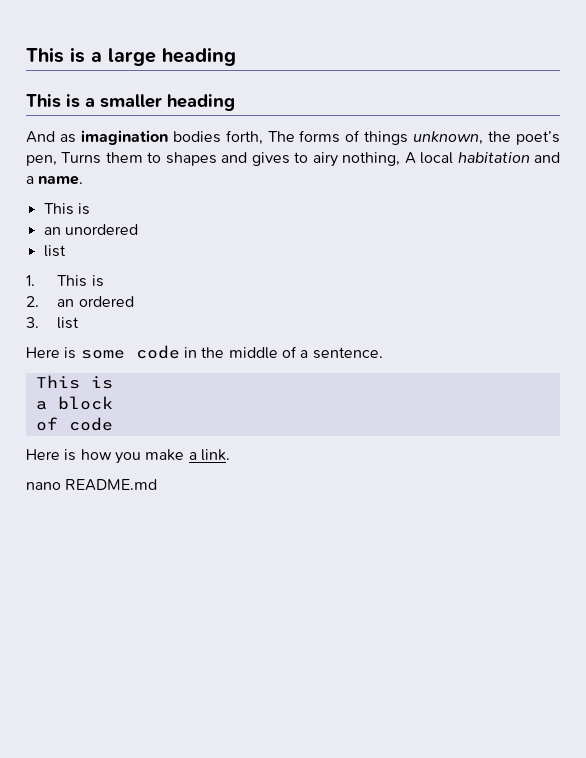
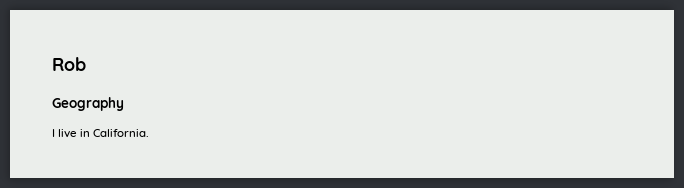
- This is a large heading
- This is a smaller heading
- And as imagination bodies forth, The forms of things unknown, the poet’s pen, Turns them to shapes and gives to airy nothing, A local habitation and a name.
- This is
- an unordered
- list
- 1. This is
- 2. an ordered
- 3. list
- Here is some code in the middle of a sentence.
- This is
- a block
- of code
- Here is how you make a link.
- nano README.md
+ Rob
+ Geography
+ I live in California.

